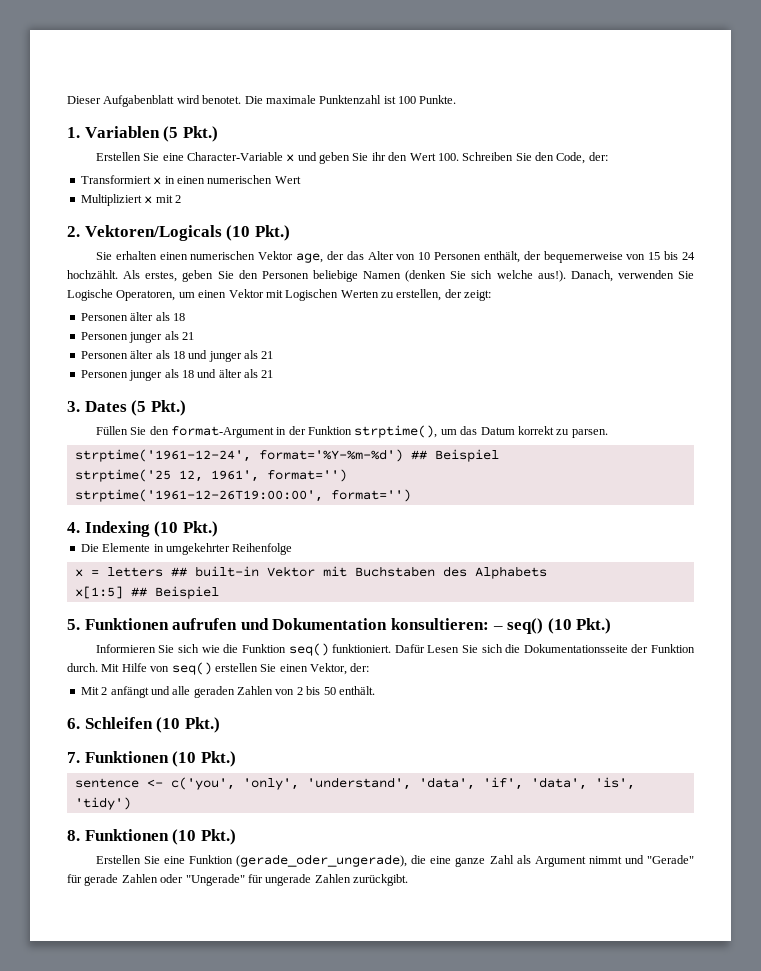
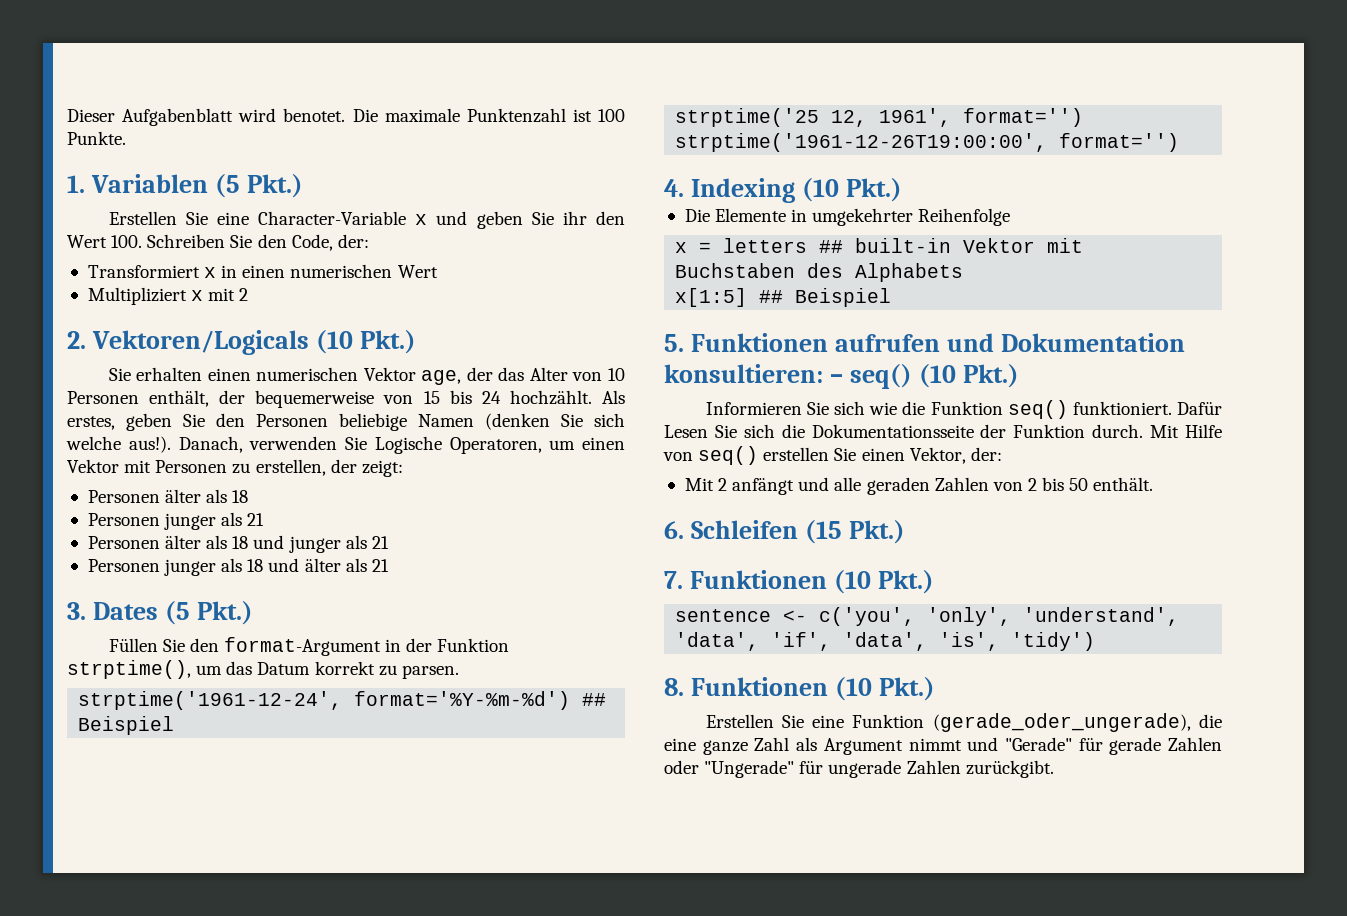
- Danach, verwenden Sie Logische Operatoren, um einen Vektor mit Logischen Werten zu erstellen, der zeigt:
+ Danach, verwenden Sie Logische Operatoren, um einen Vektor mit Personen zu erstellen, der zeigt:
- 6. Schleifen (10 Pkt.)
+ 6. Schleifen (15 Pkt.)

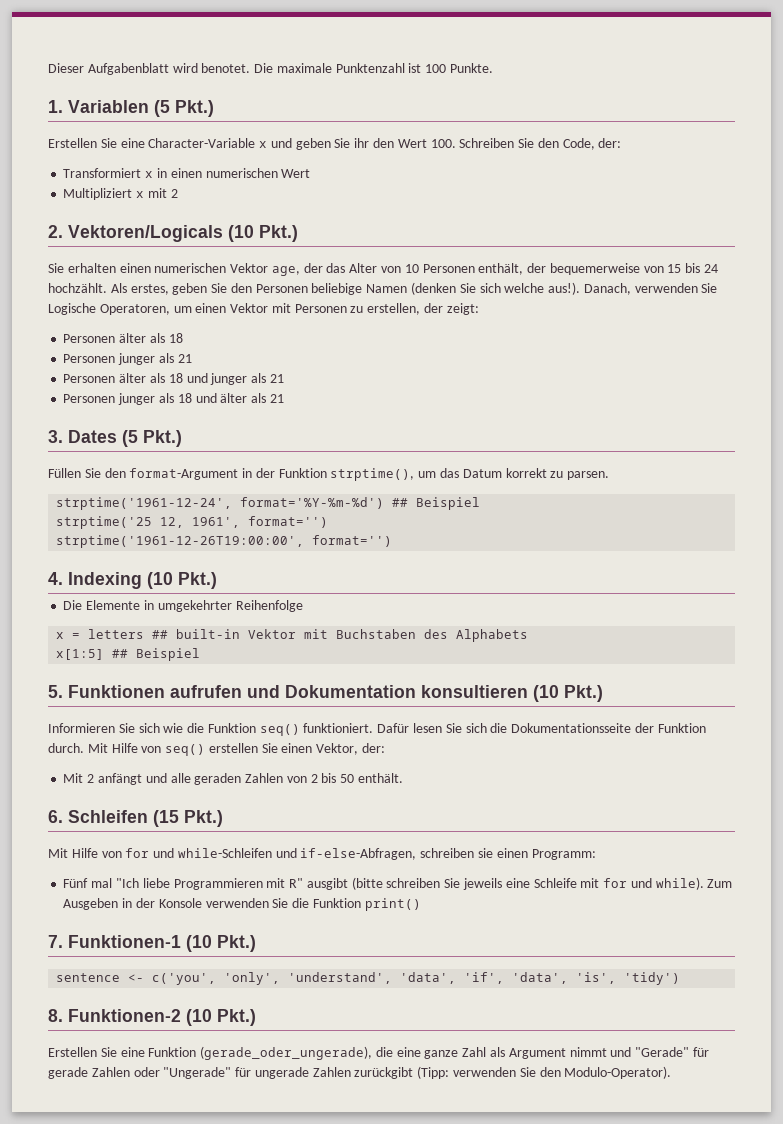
- 5. Funktionen aufrufen und Dokumentation konsultieren: – seq() (10 Pkt.)
+ 5. Funktionen aufrufen und Dokumentation konsultieren (10 Pkt.)
- Dafür Lesen Sie sich die Dokumentationsseite der Funktion durch.
+ Dafür lesen Sie sich die Dokumentationsseite der Funktion durch.
+ Mit Hilfe von for und while-Schleifen und if-else-Abfragen, schreiben sie einen Programm:
+ Fünf mal "Ich liebe Programmieren mit R" ausgibt (bitte schreiben Sie jeweils eine Schleife mit for und while). Zum Ausgeben in der Konsole verwenden Sie die Funktion print()
- 7. Funktionen (10 Pkt.)
+ 7. Funktionen-1 (10 Pkt.)
- 8. Funktionen (10 Pkt.)
+ 8. Funktionen-2 (10 Pkt.)
- Erstellen Sie eine Funktion (gerade_oder_ungerade), die eine ganze Zahl als Argument nimmt und "Gerade" für gerade Zahlen oder "Ungerade" für ungerade Zahlen zurückgibt.
+ Erstellen Sie eine Funktion (gerade_oder_ungerade), die eine ganze Zahl als Argument nimmt und "Gerade" für gerade Zahlen oder "Ungerade" für ungerade Zahlen zurückgibt (Tipp: verwenden Sie den Modulo-Operator).

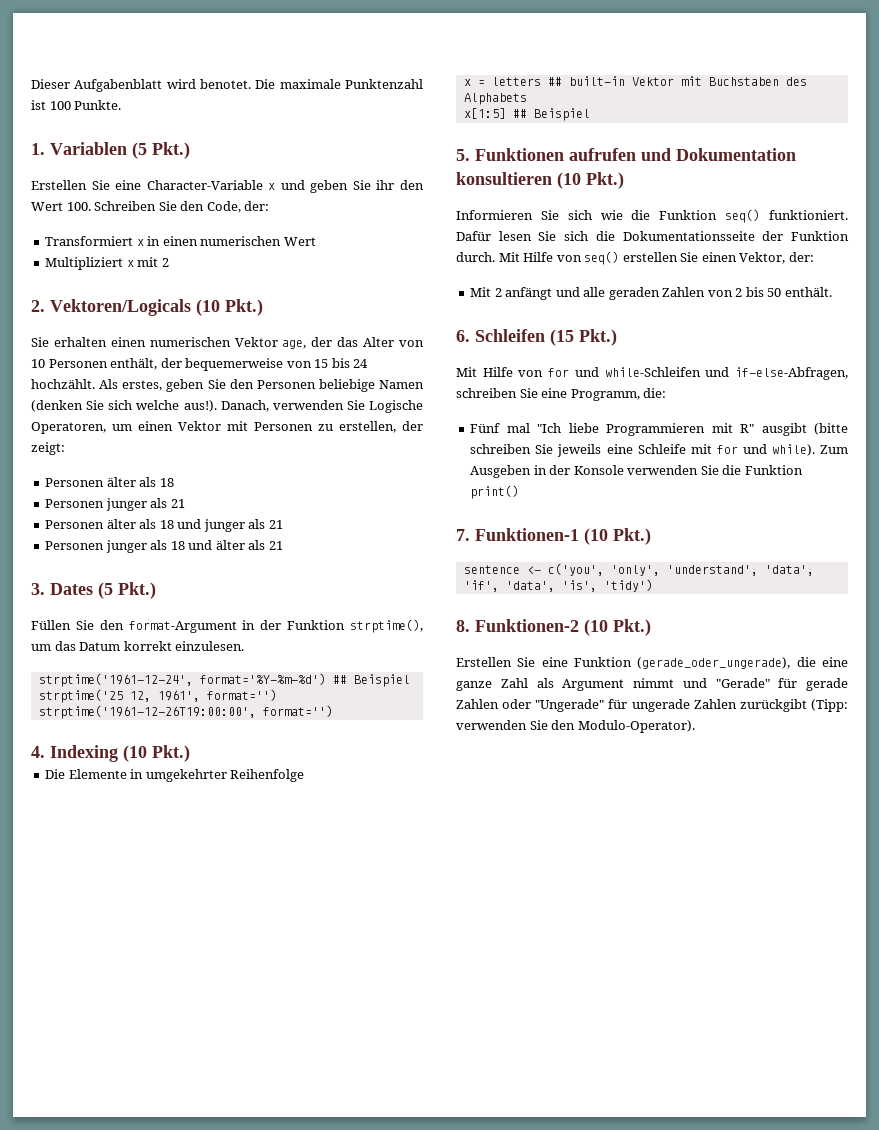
- Füllen Sie den format-Argument in der Funktion strptime(), um das Datum korrekt zu parsen.
+ Füllen Sie den format-Argument in der Funktion strptime(), um das Datum korrekt einzulesen.
- Mit Hilfe von for und while-Schleifen und if-else-Abfragen, schreiben sie einen Programm:
+ Mit Hilfe von for und while-Schleifen und if-else-Abfragen, schreiben Sie eine Programm, die:

